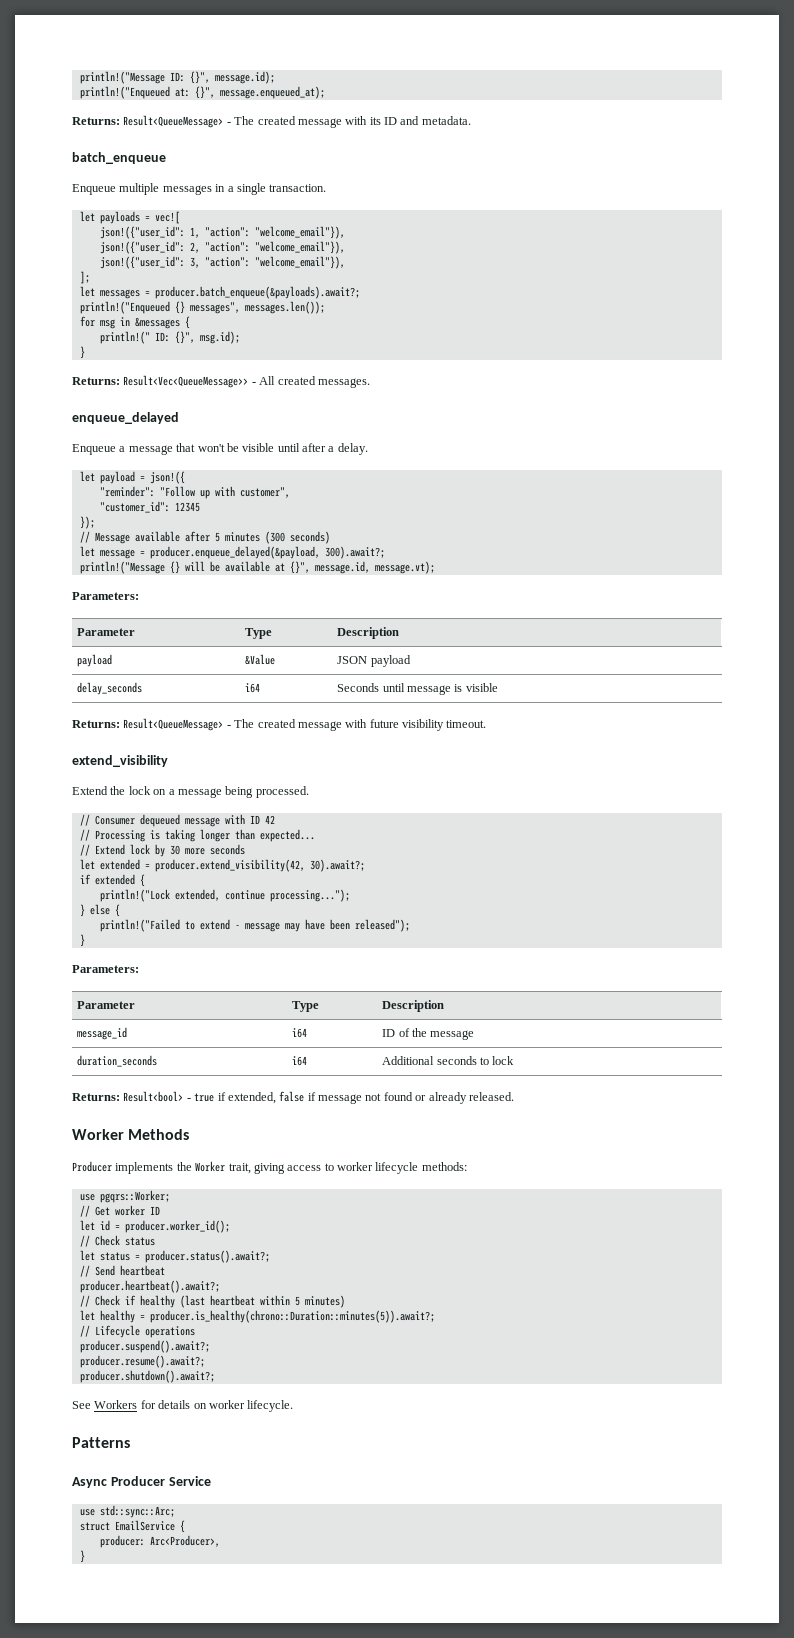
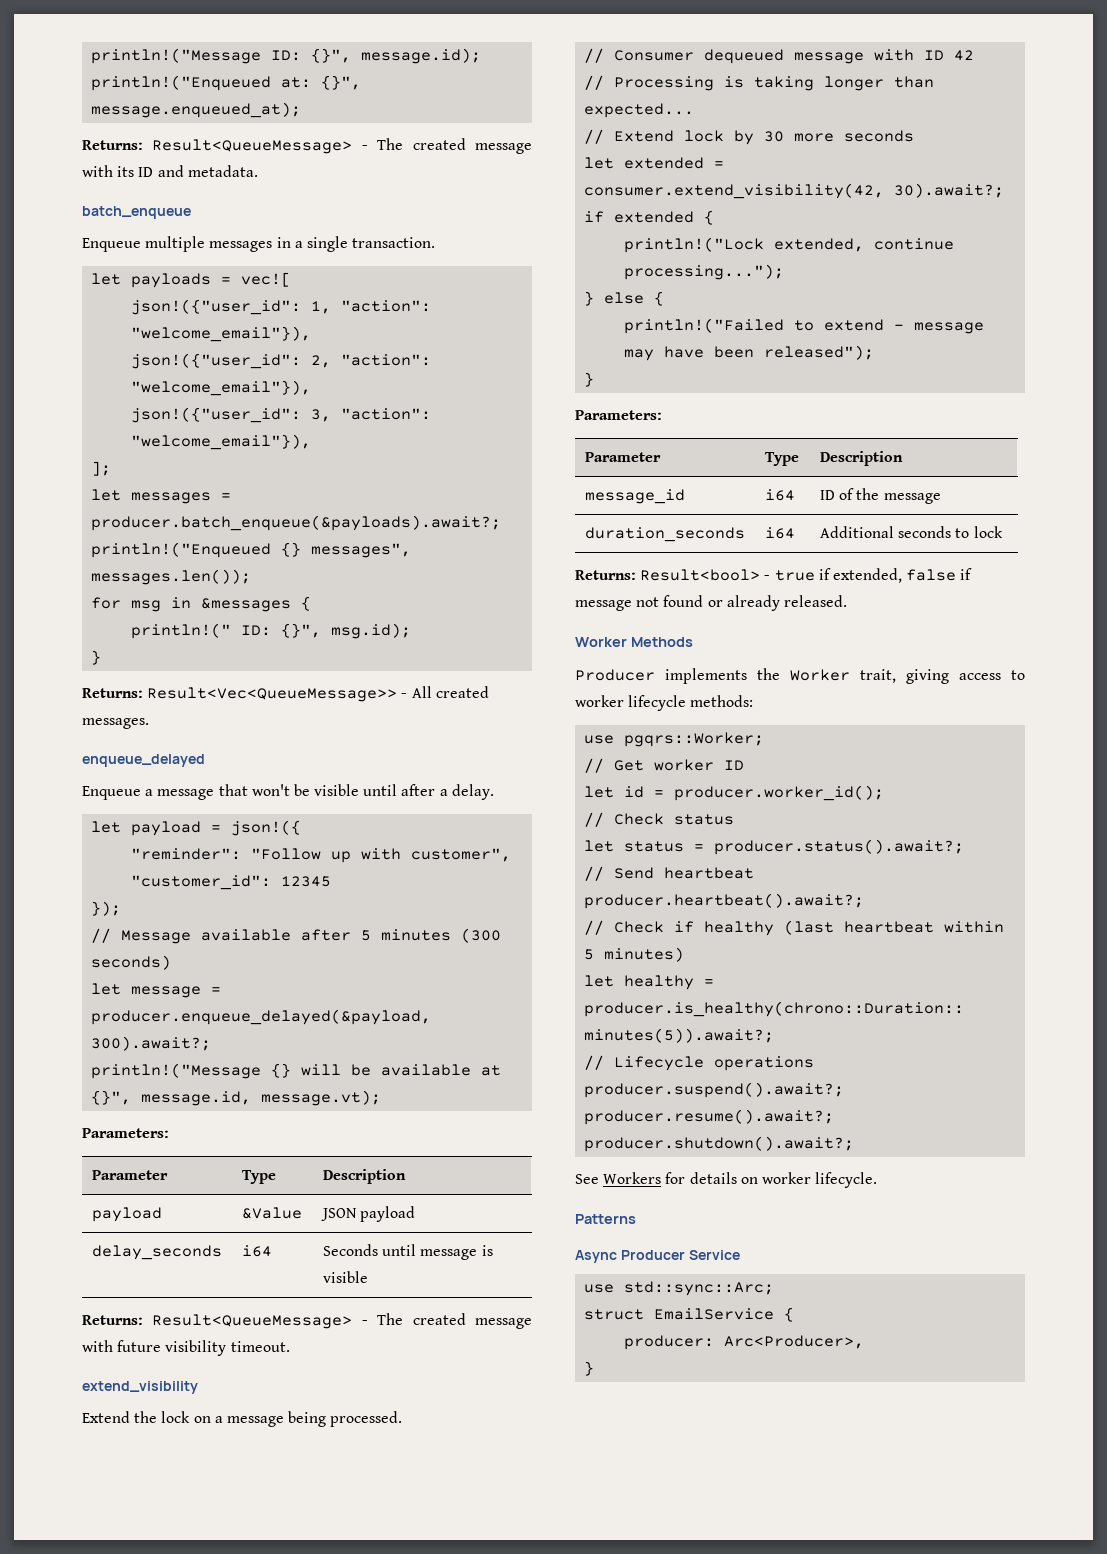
- let extended = producer.extend_visibility(42, 30).await?;
+ let extended = consumer.extend_visibility(42, 30).await?;

